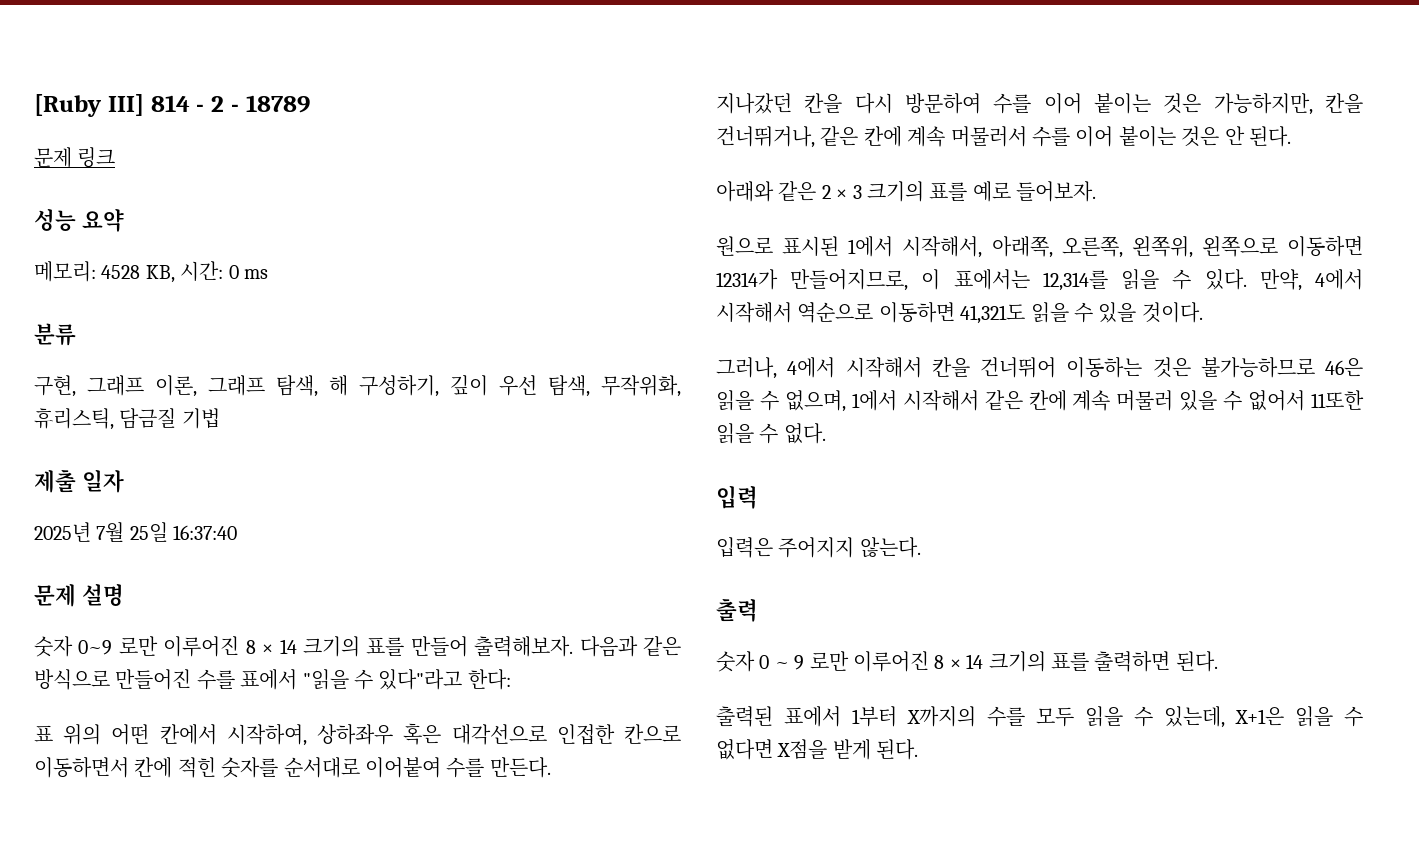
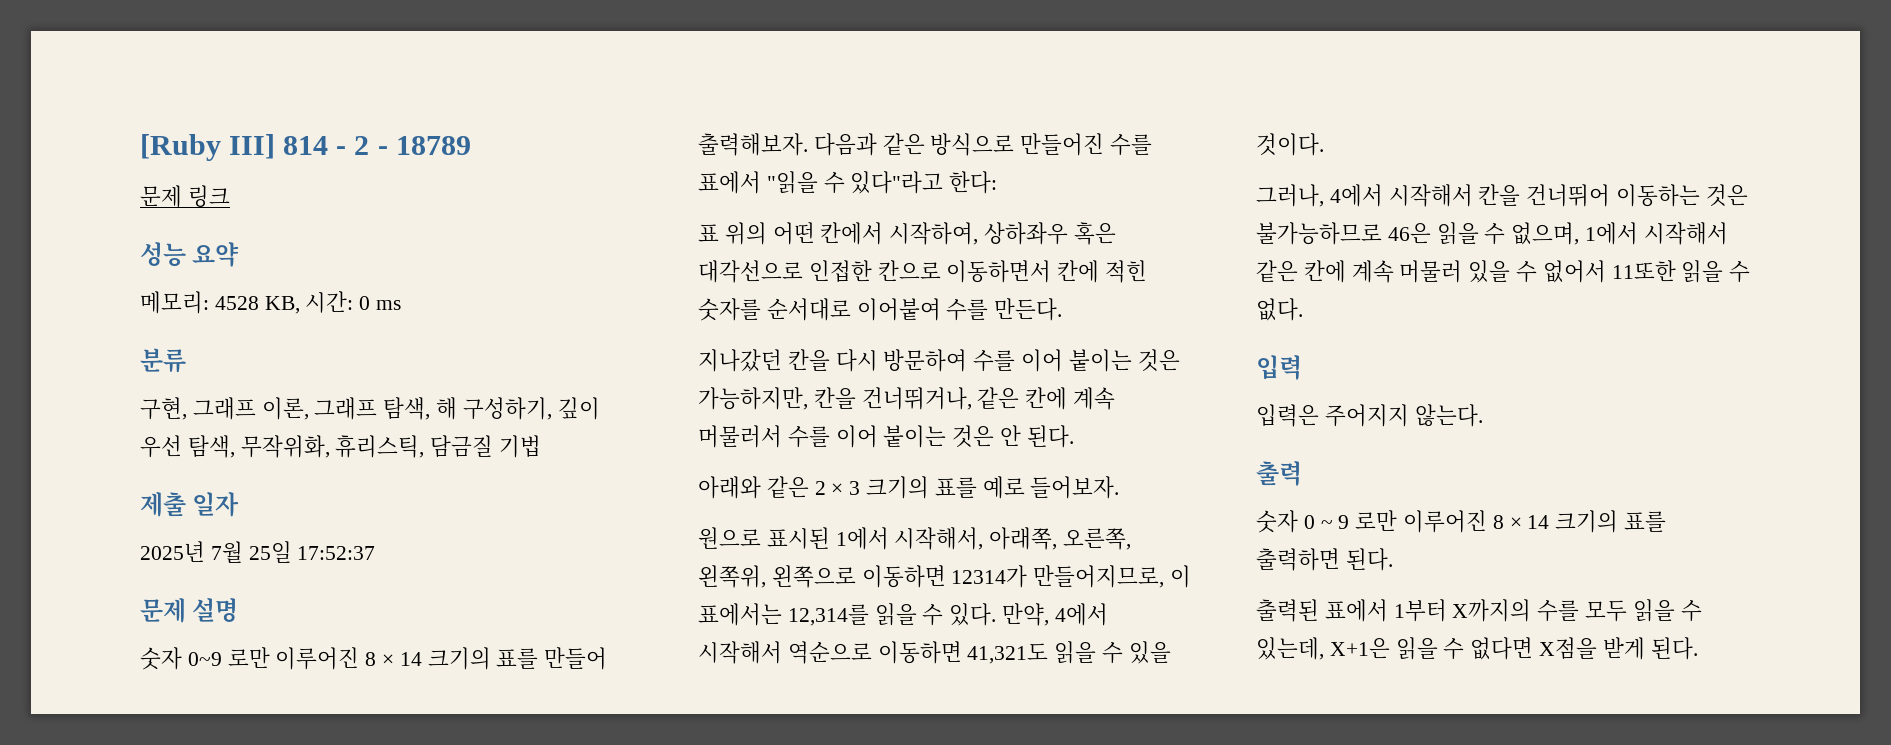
- 2025년 7월 25일 16:37:40
+ 2025년 7월 25일 17:52:37

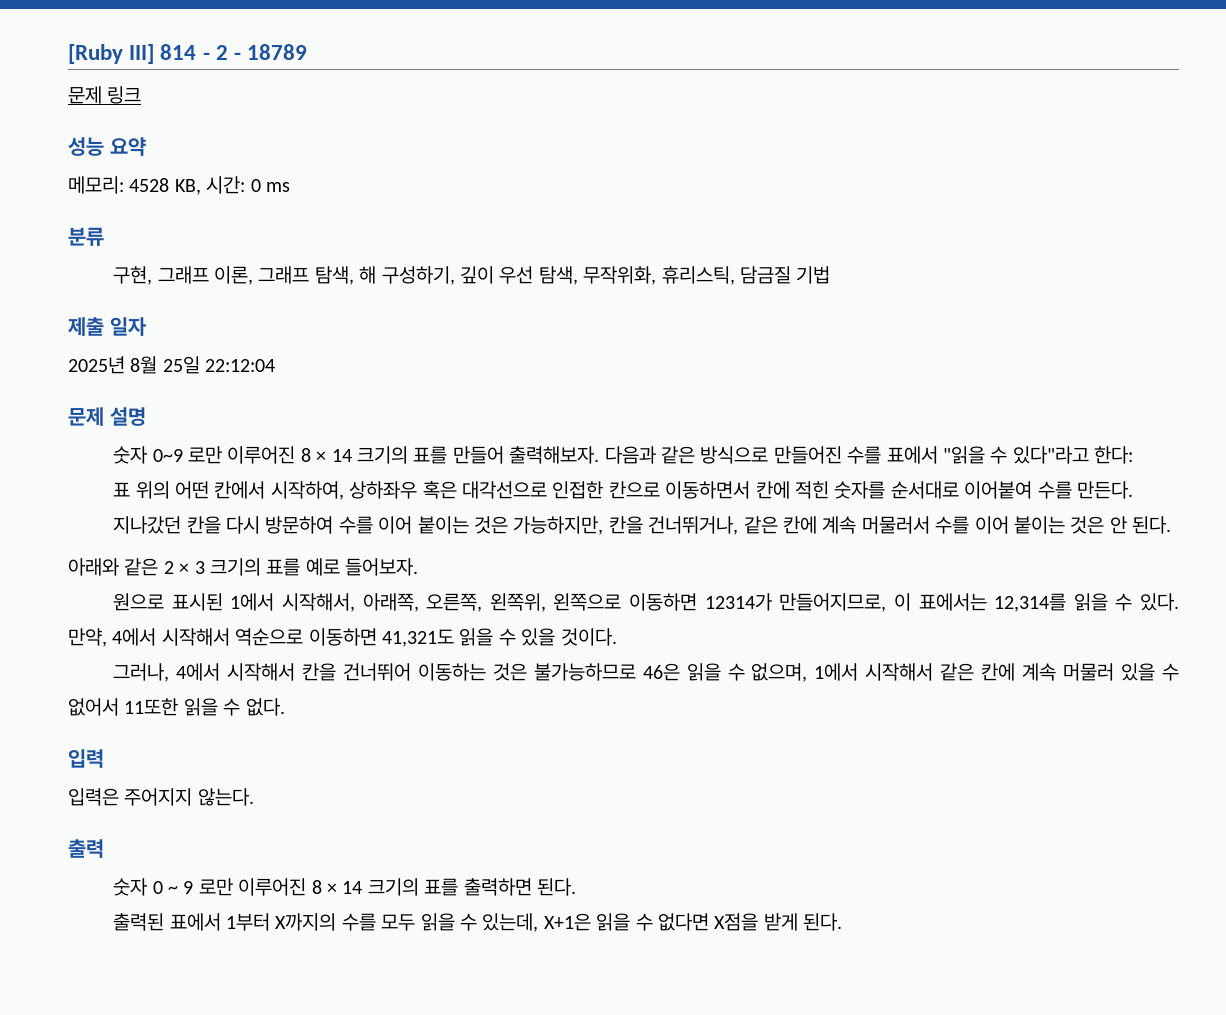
- 2025년 7월 25일 17:52:37
+ 2025년 8월 25일 22:12:04

